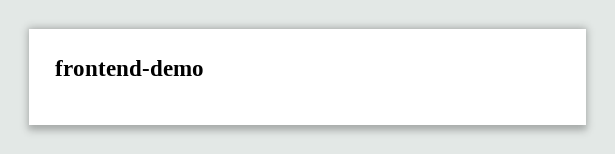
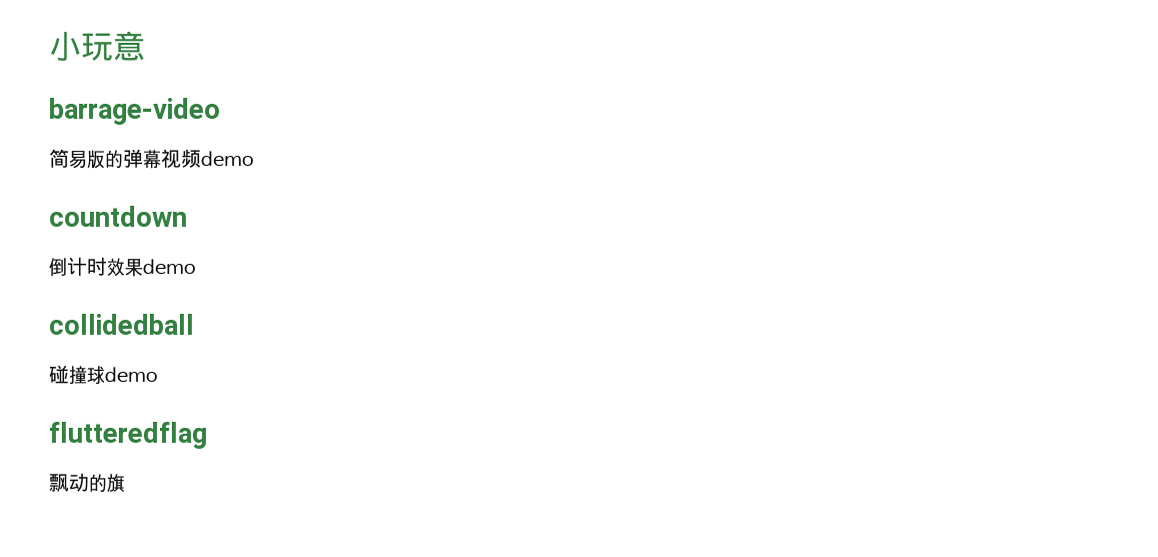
- frontend-demo
+ 小玩意
+ barrage-video
+ 简易版的弹幕视频demo
+ countdown
+ 倒计时效果demo
+ collidedball
+ 碰撞球demo
+ flutteredflag
+ 飘动的旗

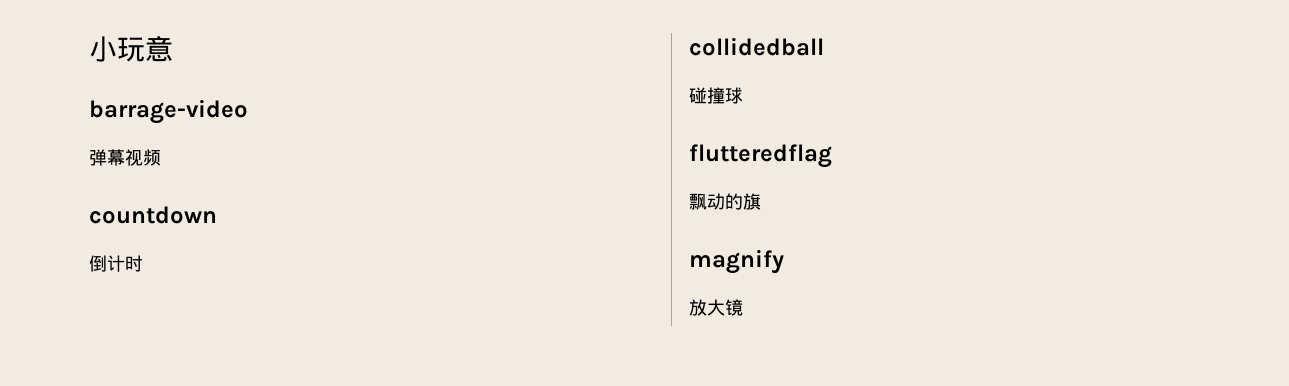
- 简易版的弹幕视频demo
+ 弹幕视频
- 倒计时效果demo
+ 倒计时
- 碰撞球demo
+ 碰撞球
+ magnify
+ 放大镜

